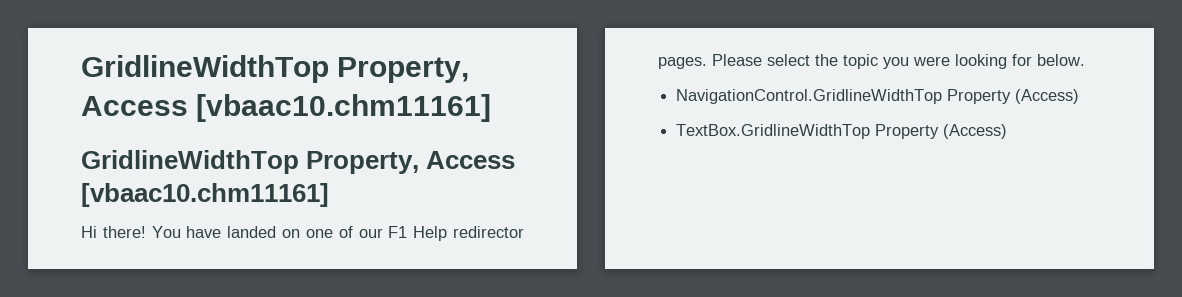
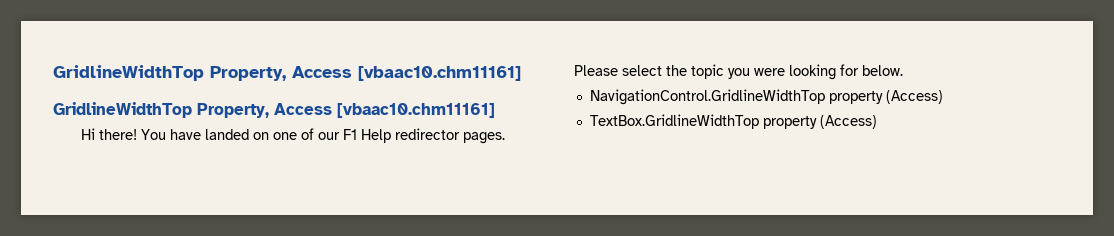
- NavigationControl.GridlineWidthTop Property (Access)
+ NavigationControl.GridlineWidthTop property (Access)
- TextBox.GridlineWidthTop Property (Access)
+ TextBox.GridlineWidthTop property (Access)

